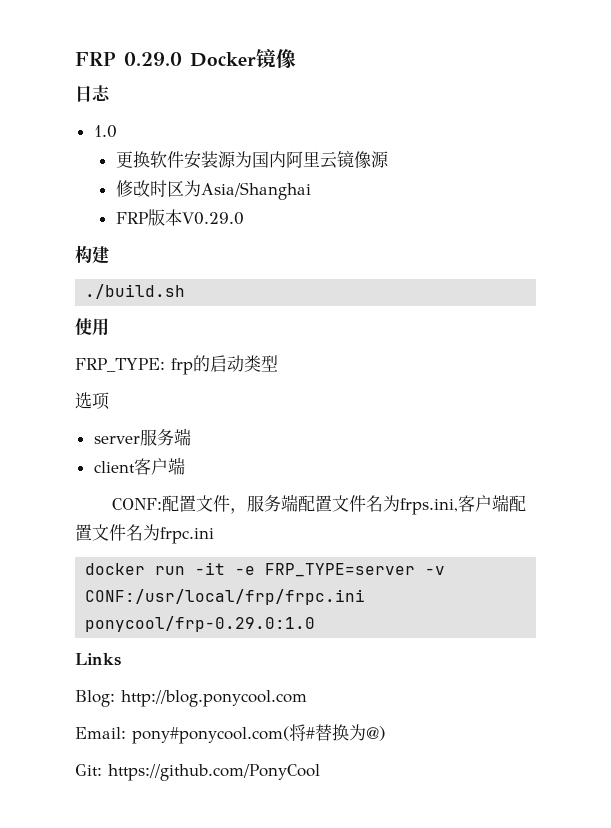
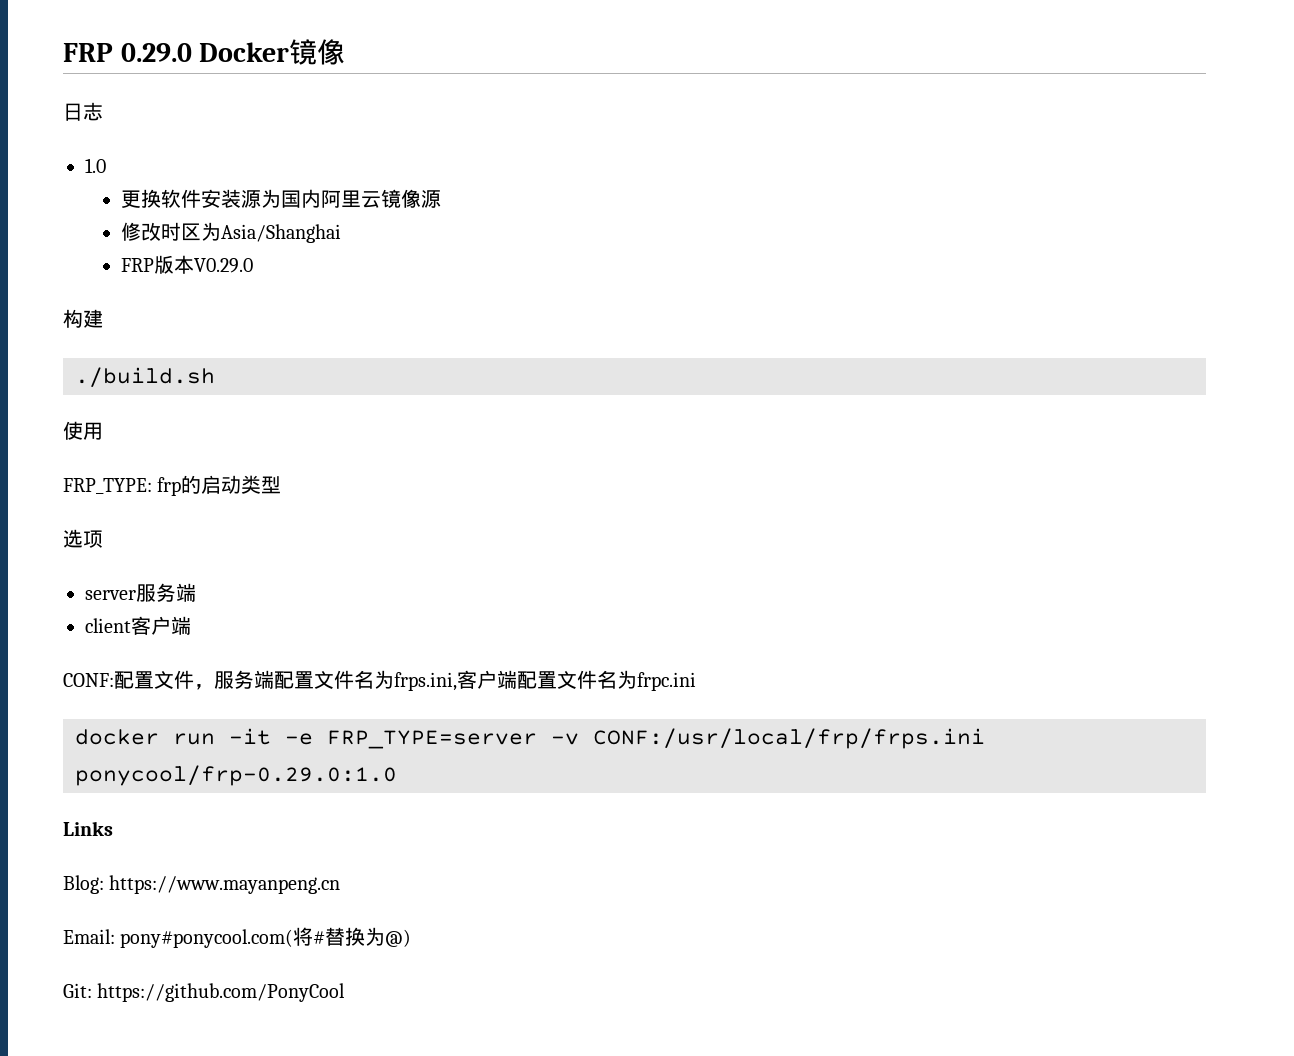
- docker run -it -e FRP_TYPE=server -v CONF:/usr/local/frp/frpc.ini ponycool/frp-0.29.0:1.0
+ docker run -it -e FRP_TYPE=server -v CONF:/usr/local/frp/frps.ini ponycool/frp-0.29.0:1.0
- Blog: http://blog.ponycool.com
+ Blog: https://www.mayanpeng.cn

